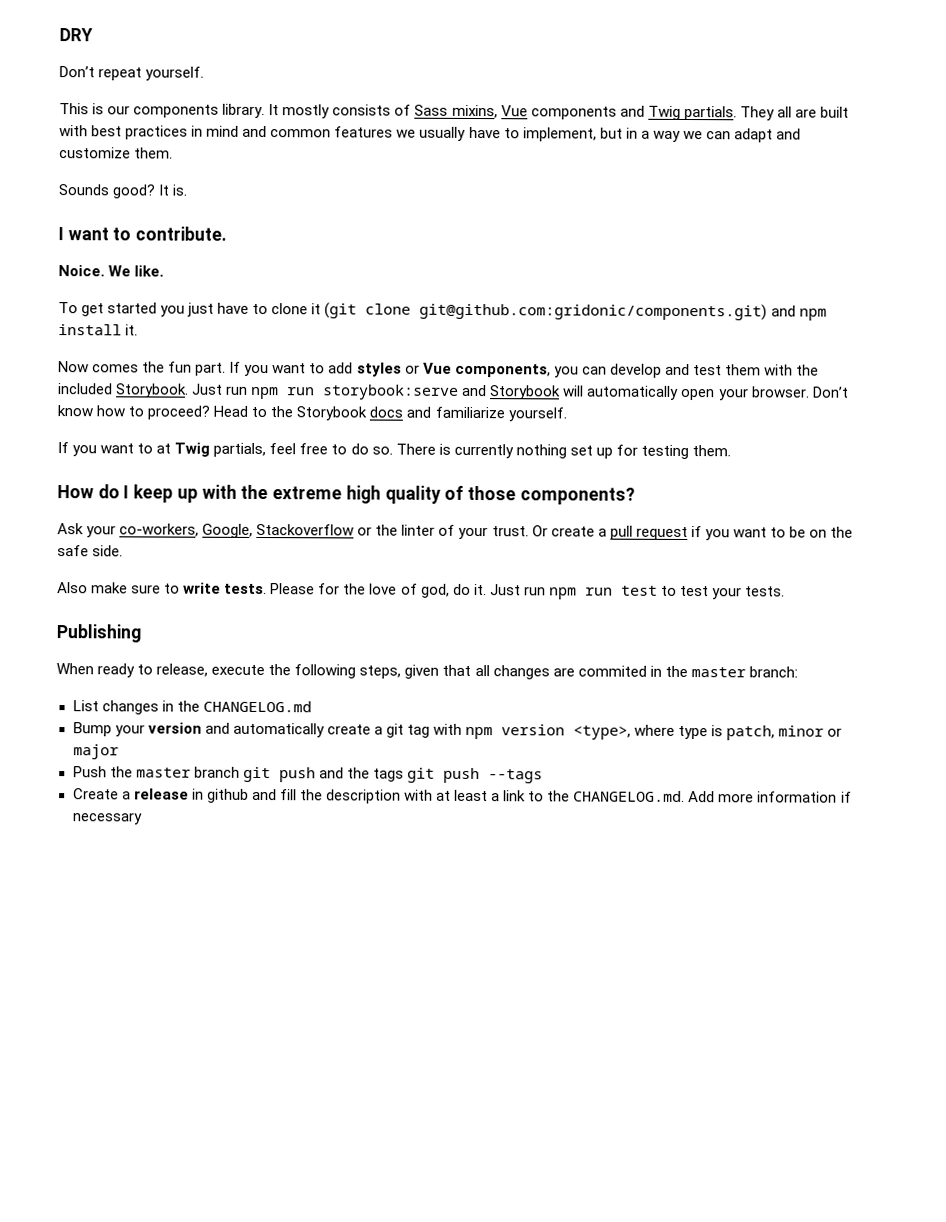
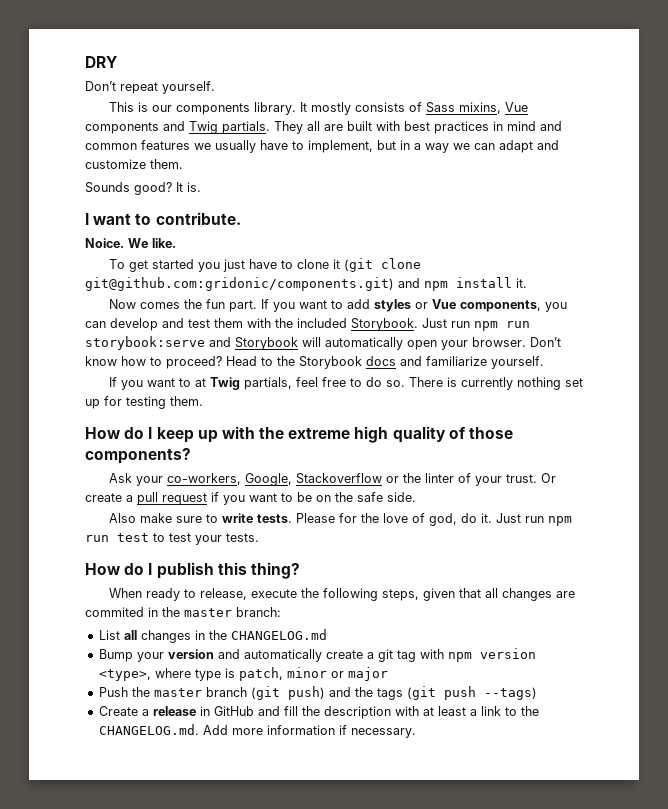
- Publishing
+ How do I publish this thing?
- List changes in the CHANGELOG.md
+ List all changes in the CHANGELOG.md
- Push the master branch git push and the tags git push --tags
+ Push the master branch (git push) and the tags (git push --tags)
- Create a release in github and fill the description with at least a link to the CHANGELOG.md. Add more information if necessary
+ Create a release in GitHub and fill the description with at least a link to the CHANGELOG.md. Add more information if necessary.

